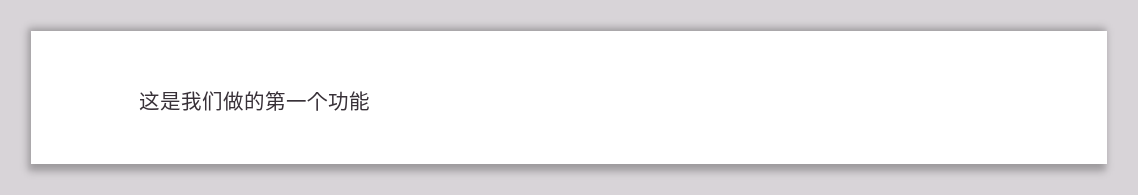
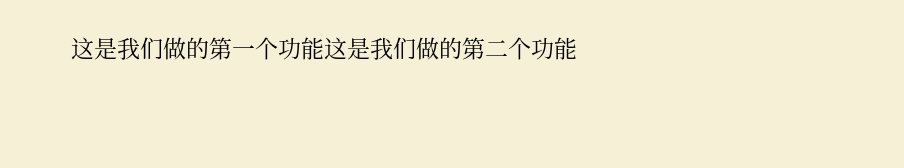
- 这是我们做的第一个功能
+ 这是我们做的第一个功能这是我们做的第二个功能

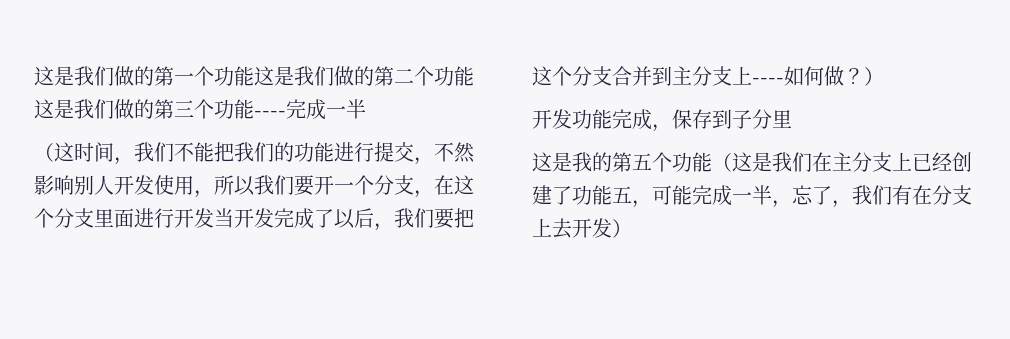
- 这是我们做的第一个功能这是我们做的第二个功能
+ 这是我们做的第一个功能这是我们做的第二个功能这是我们做的第三个功能----完成一半
+ （这时间，我们不能把我们的功能进行提交，不然影响别人开发使用，所以我们要开一个分支，在这个分支里面进行开发当开发完成了以后，我们要把这个分支合并到主分支上----如何做？）
+ 开发功能完成，保存到子分里
+ 这是我的第五个功能（这是我们在主分支上已经创建了功能五，可能完成一半，忘了，我们有在分支上去开发）

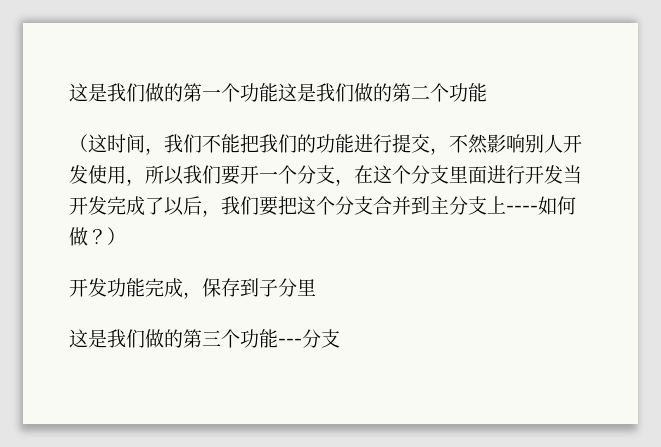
- 这是我们做的第一个功能这是我们做的第二个功能这是我们做的第三个功能----完成一半
+ 这是我们做的第一个功能这是我们做的第二个功能
- 这是我的第五个功能（这是我们在主分支上已经创建了功能五，可能完成一半，忘了，我们有在分支上去开发）
+ 这是我们做的第三个功能---分支

